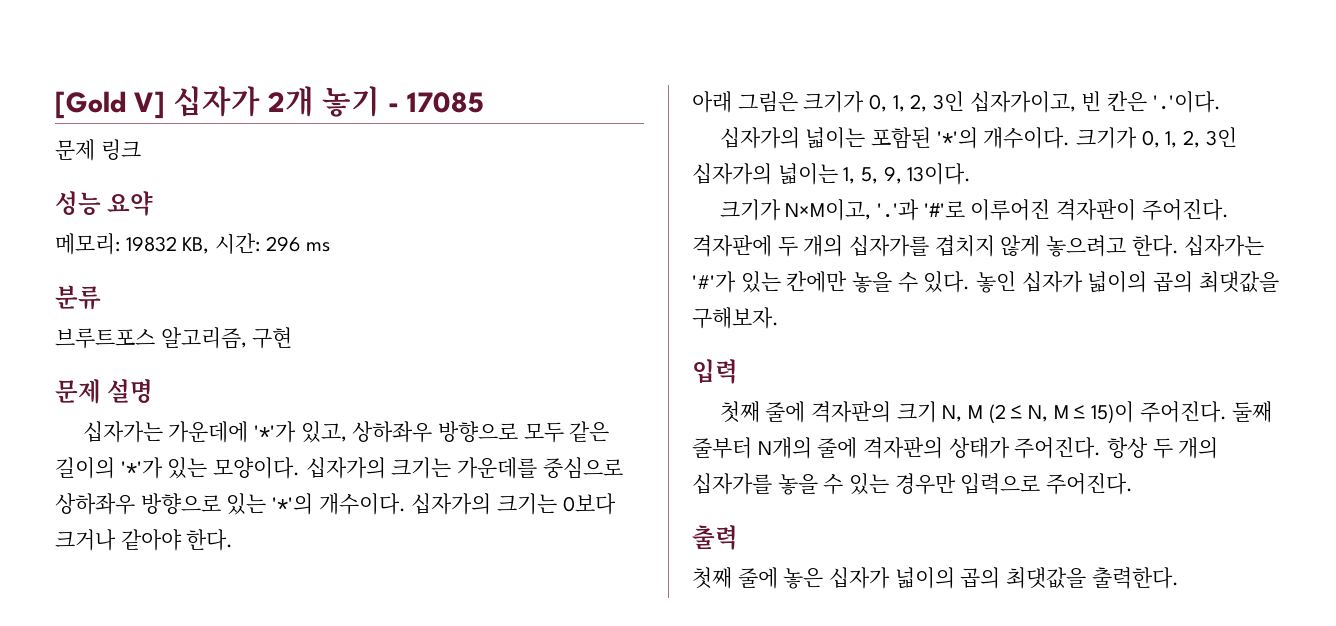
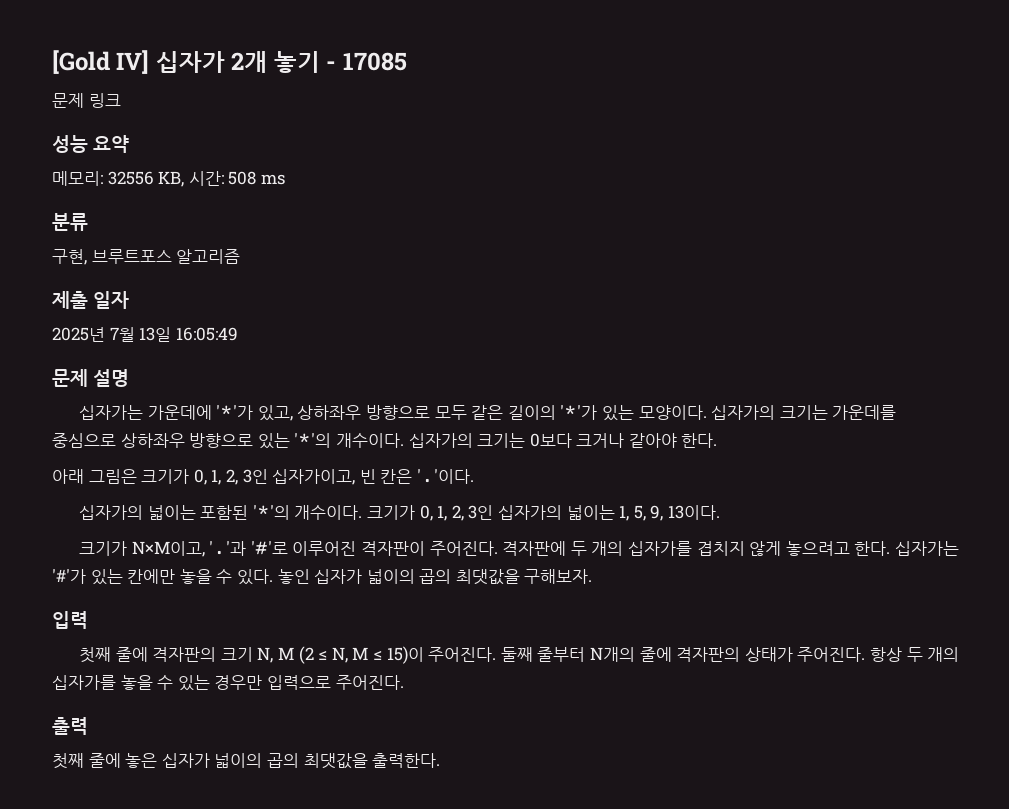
- [Gold V] 십자가 2개 놓기 - 17085
+ [Gold IV] 십자가 2개 놓기 - 17085
- 메모리: 19832 KB, 시간: 296 ms
+ 메모리: 32556 KB, 시간: 508 ms
- 브루트포스 알고리즘, 구현
+ 구현, 브루트포스 알고리즘
+ 제출 일자
+ 2025년 7월 13일 16:05:49

